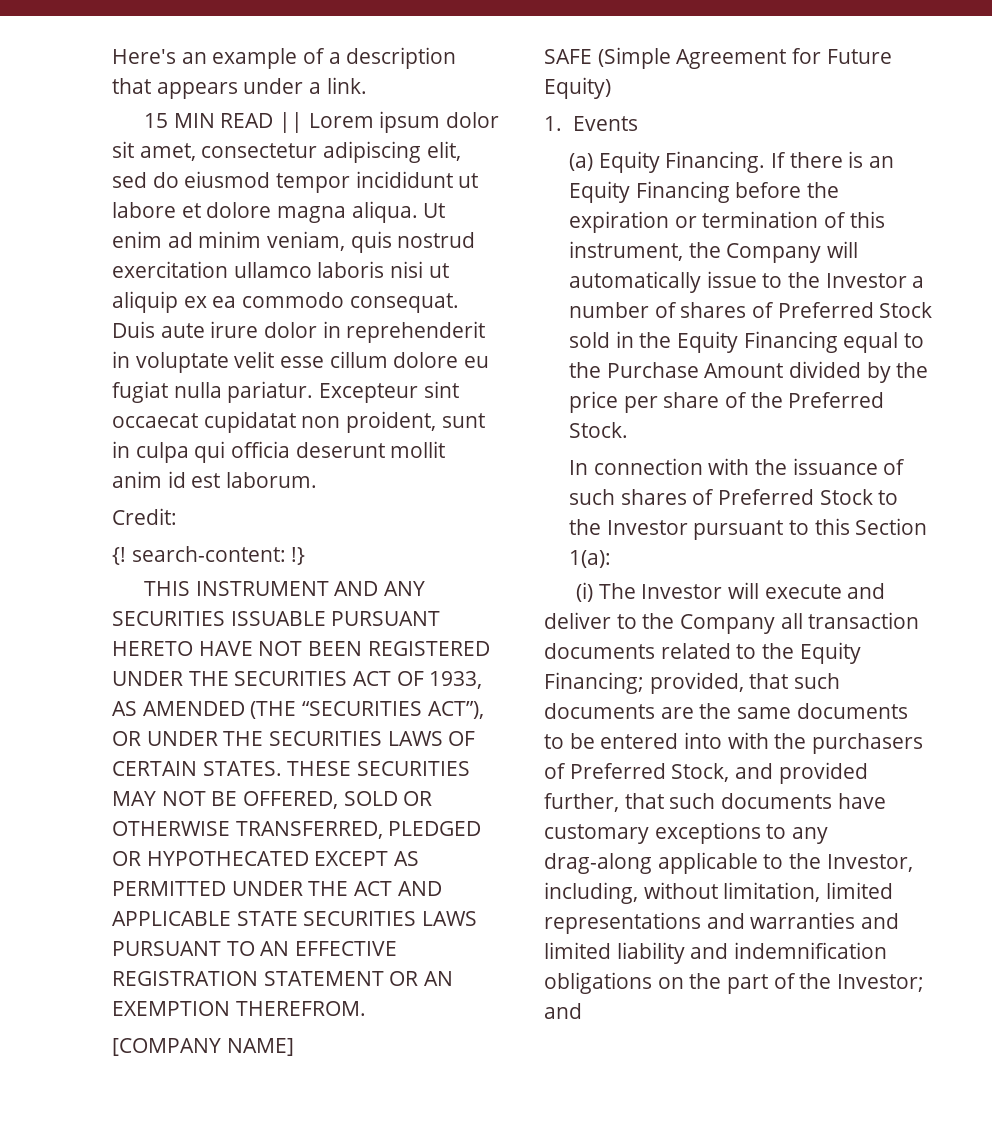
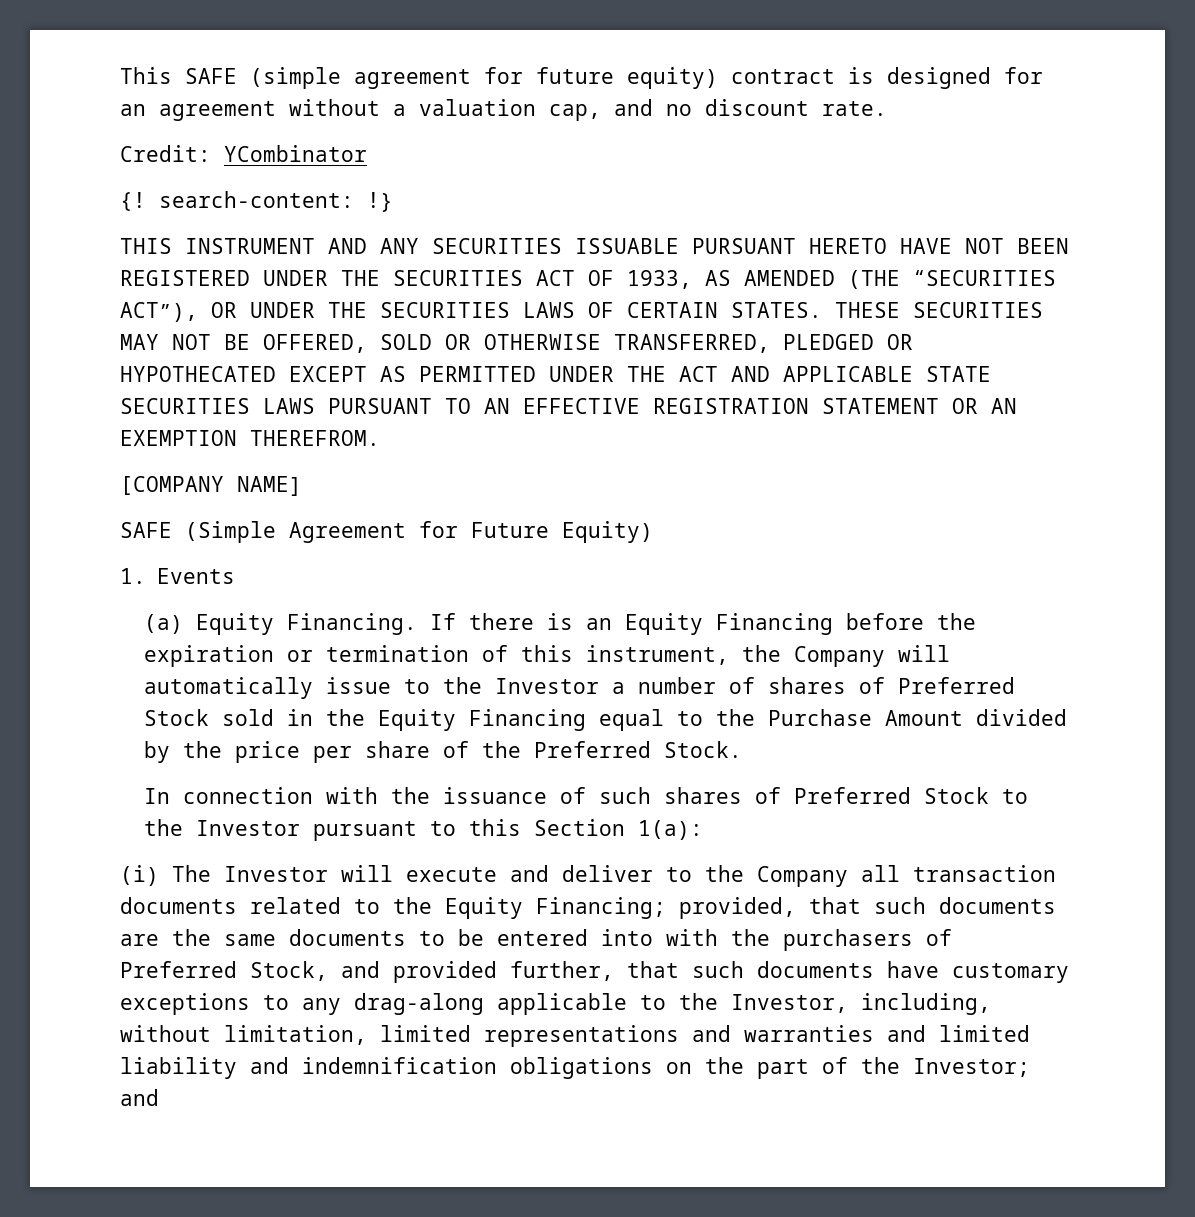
- Here's an example of a description that appears under a link.
- 15 MIN READ || Lorem ipsum dolor sit amet, consectetur adipiscing elit, sed do eiusmod tempor incididunt ut labore et dolore magna aliqua. Ut enim ad minim veniam, quis nostrud exercitation ullamco laboris nisi ut aliquip ex ea commodo consequat. Duis aute irure dolor in reprehenderit in voluptate velit esse cillum dolore eu fugiat nulla pariatur. Excepteur sint occaecat cupidatat non proident, sunt in culpa qui officia deserunt mollit anim id est laborum.
+ This SAFE (simple agreement for future equity) contract is designed for an agreement without a valuation cap, and no discount rate.
- Credit:
+ Credit: YCombinator

